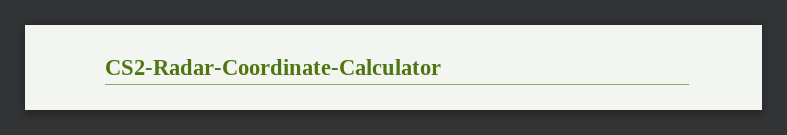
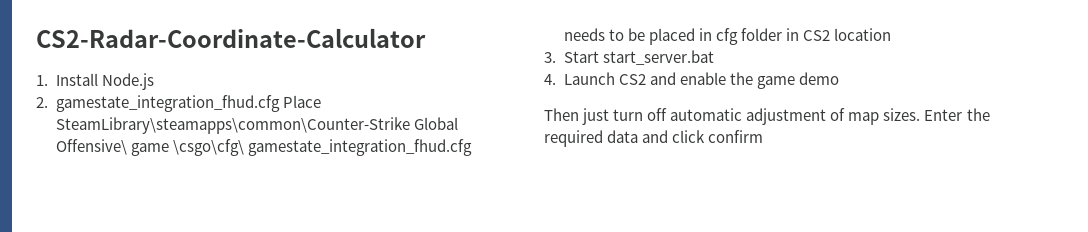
+ 1. Install Node.js
+ 2. gamestate_integration_fhud.cfg Place SteamLibrary\steamapps\common\Counter-Strike Global Offensive\ game \csgo\cfg\ gamestate_integration_fhud.cfg needs to be placed in cfg folder in CS2 location
+ 3. Start start_server.bat
+ 4. Launch CS2 and enable the game demo
+ Then just turn off automatic adjustment of map sizes. Enter the required data and click confirm

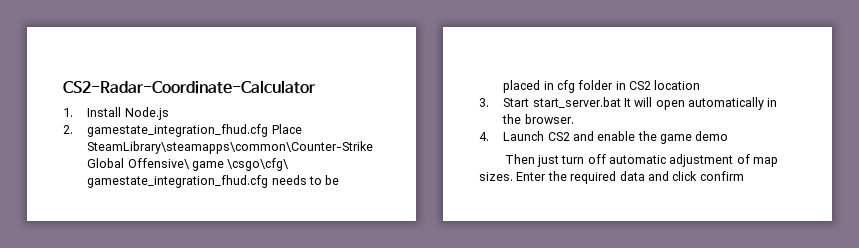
- 3. Start start_server.bat
+ 3. Start start_server.bat It will open automatically in the browser.

